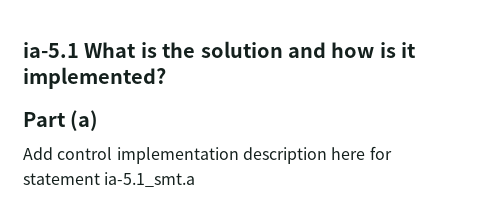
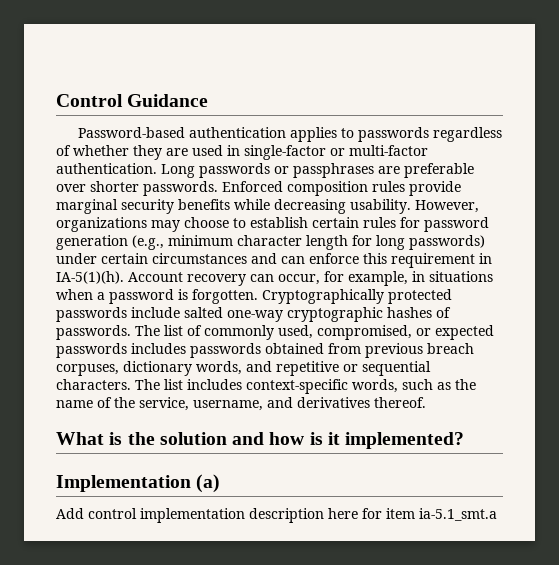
- ia-5.1 What is the solution and how is it implemented?
+ Control Guidance
+ Password-based authentication applies to passwords regardless of whether they are used in single-factor or multi-factor authentication. Long passwords or passphrases are preferable over shorter passwords. Enforced composition rules provide marginal security benefits while decreasing usability. However, organizations may choose to establish certain rules for password generation (e.g., minimum character length for long passwords) under certain circumstances and can enforce this requirement in IA-5(1)(h). Account recovery can occur, for example, in situations when a password is forgotten. Cryptographically protected passwords include salted one-way cryptographic hashes of passwords. The list of commonly used, compromised, or expected passwords includes passwords obtained from previous breach corpuses, dictionary words, and repetitive or sequential characters. The list includes context-specific words, such as the name of the service, username, and derivatives thereof.
+ What is the solution and how is it implemented?
- Part (a)
+ Implementation (a)
- Add control implementation description here for statement ia-5.1_smt.a
+ Add control implementation description here for item ia-5.1_smt.a

